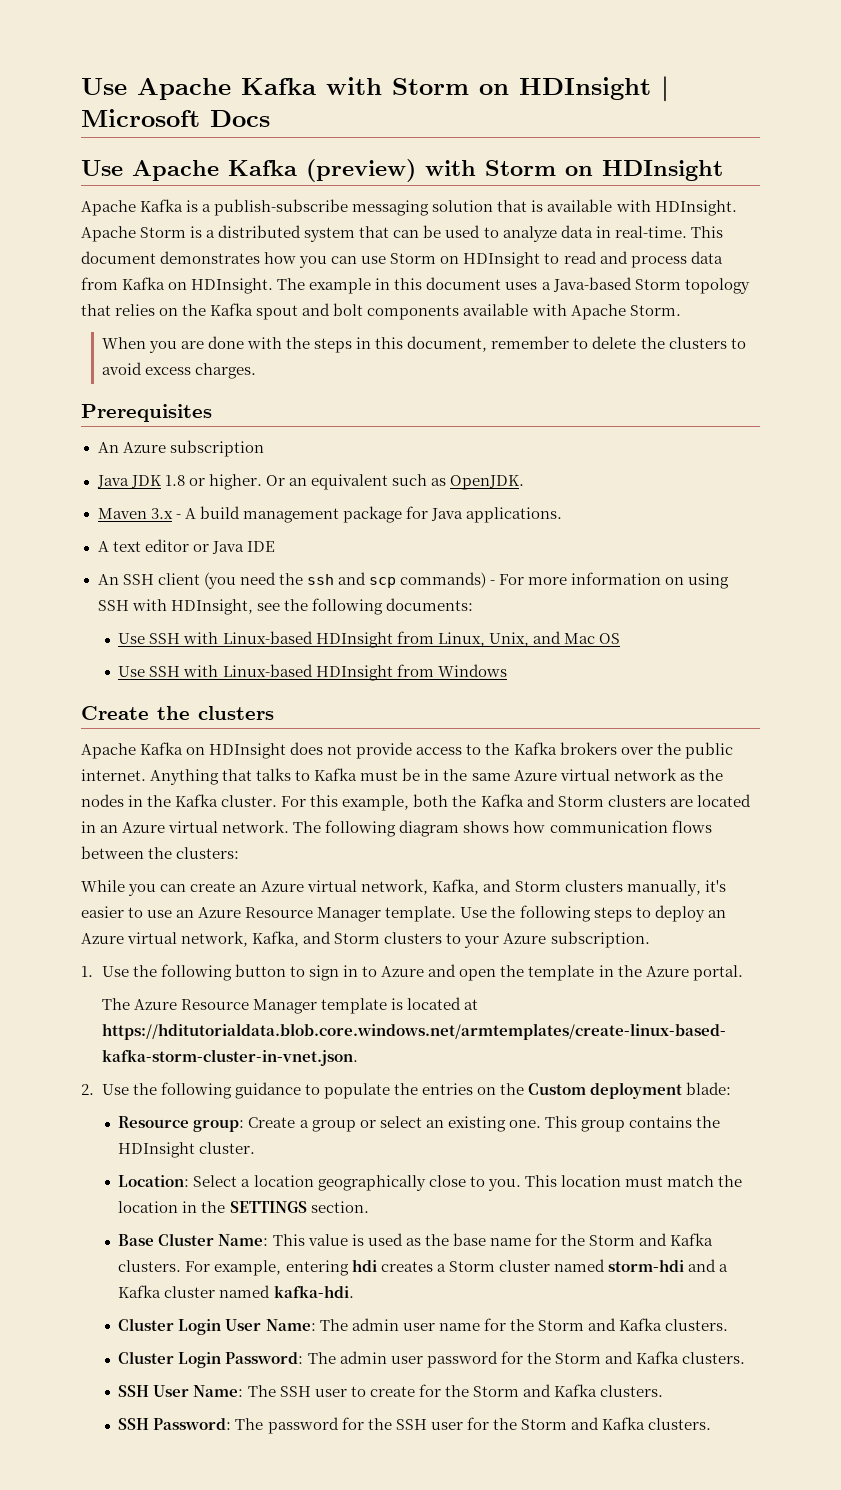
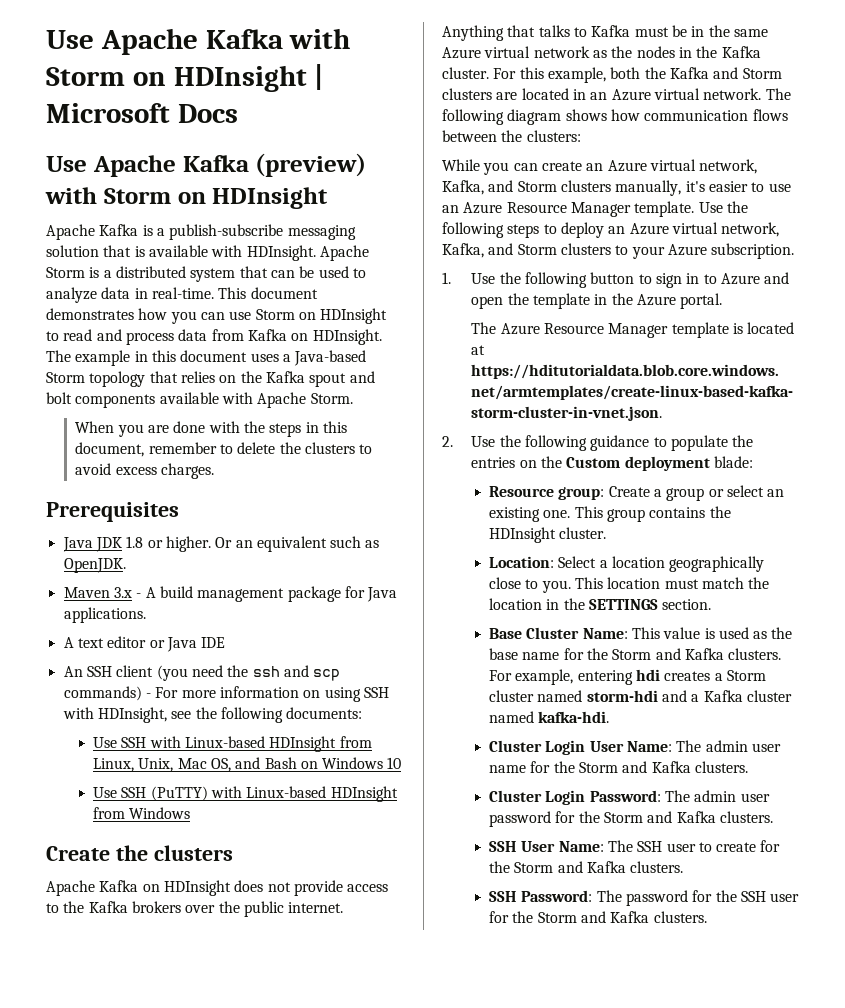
- An Azure subscription
- Use SSH with Linux-based HDInsight from Linux, Unix, and Mac OS
- Use SSH with Linux-based HDInsight from Windows
+ Use SSH with Linux-based HDInsight from Linux, Unix, Mac OS, and Bash on Windows 10
+ Use SSH (PuTTY) with Linux-based HDInsight from Windows

